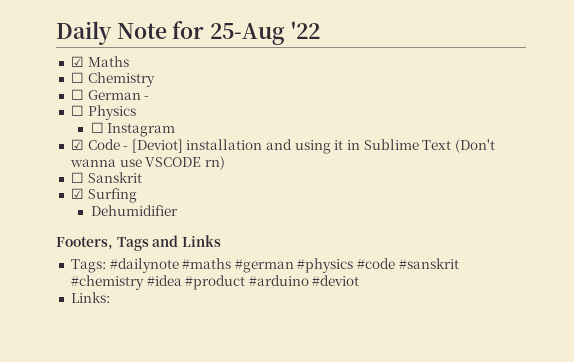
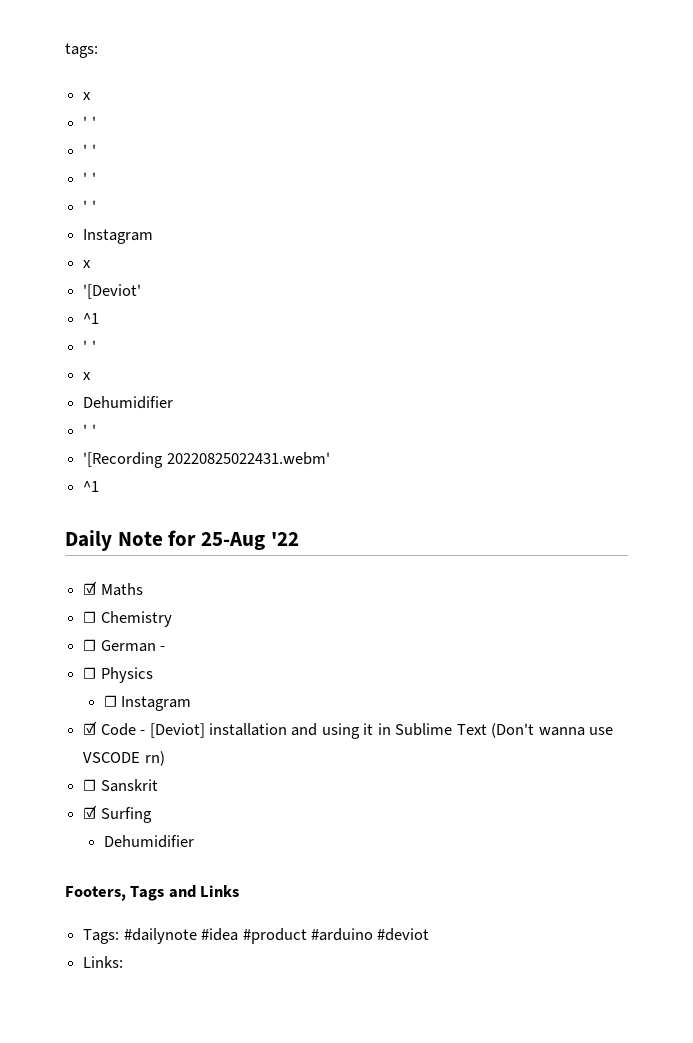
+ tags:
+ x
+ ' '
+ ' '
+ ' '
+ ' '
+ Instagram
+ x
+ '[Deviot'
+ ^1
+ ' '
+ x
+ Dehumidifier
+ ' '
+ '[Recording 20220825022431.webm'
+ ^1
- Tags: #dailynote #maths #german #physics #code #sanskrit #chemistry #idea #product #arduino #deviot
+ Tags: #dailynote #idea #product #arduino #deviot

